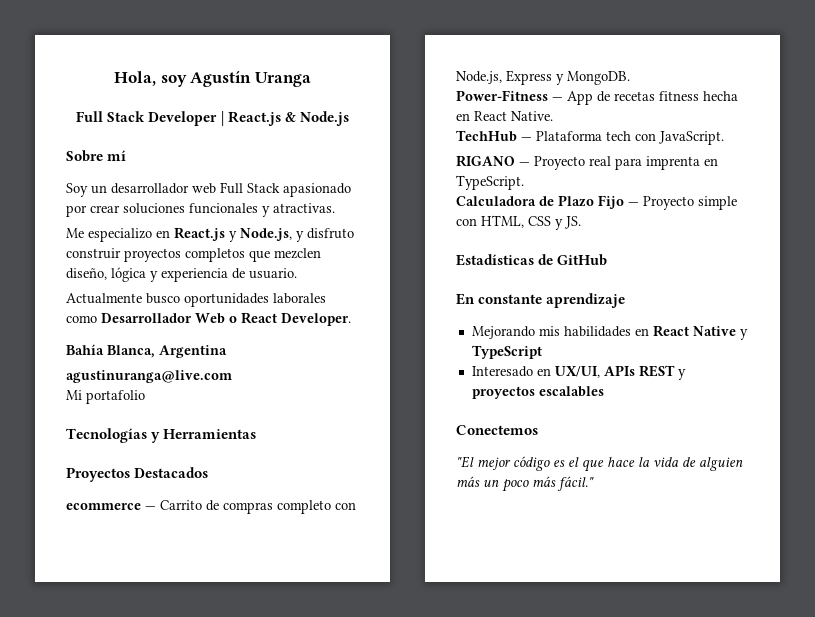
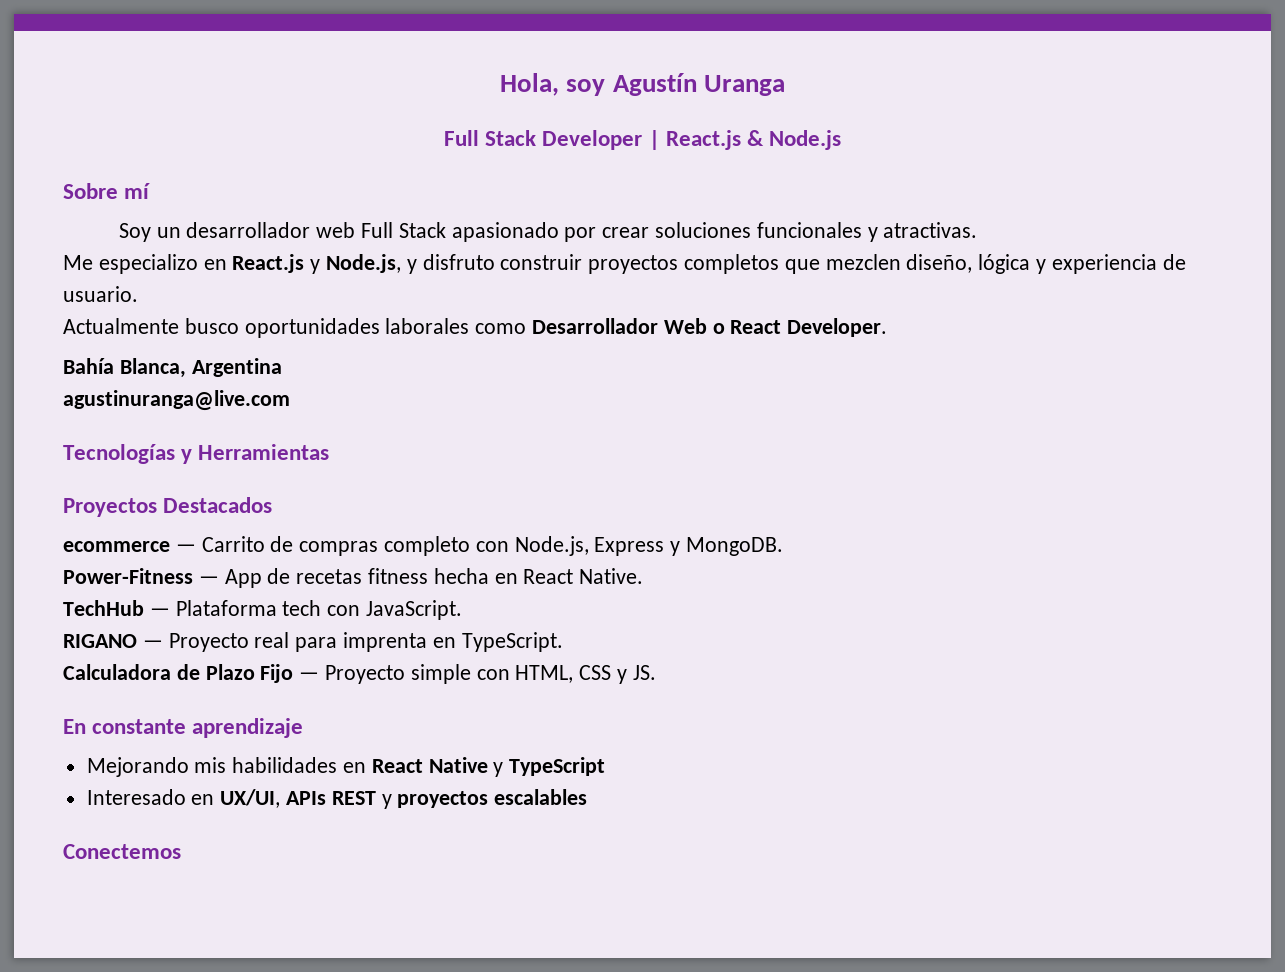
- Mi portafolio
- Estadísticas de GitHub
- "El mejor código es el que hace la vida de alguien más un poco más fácil."

